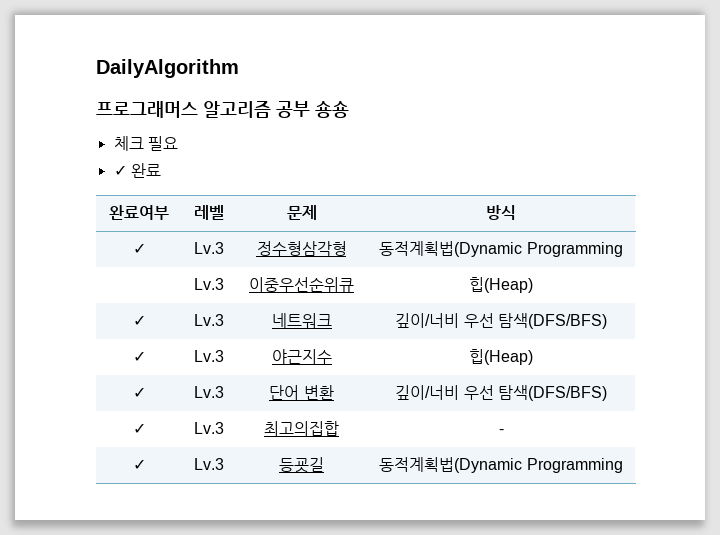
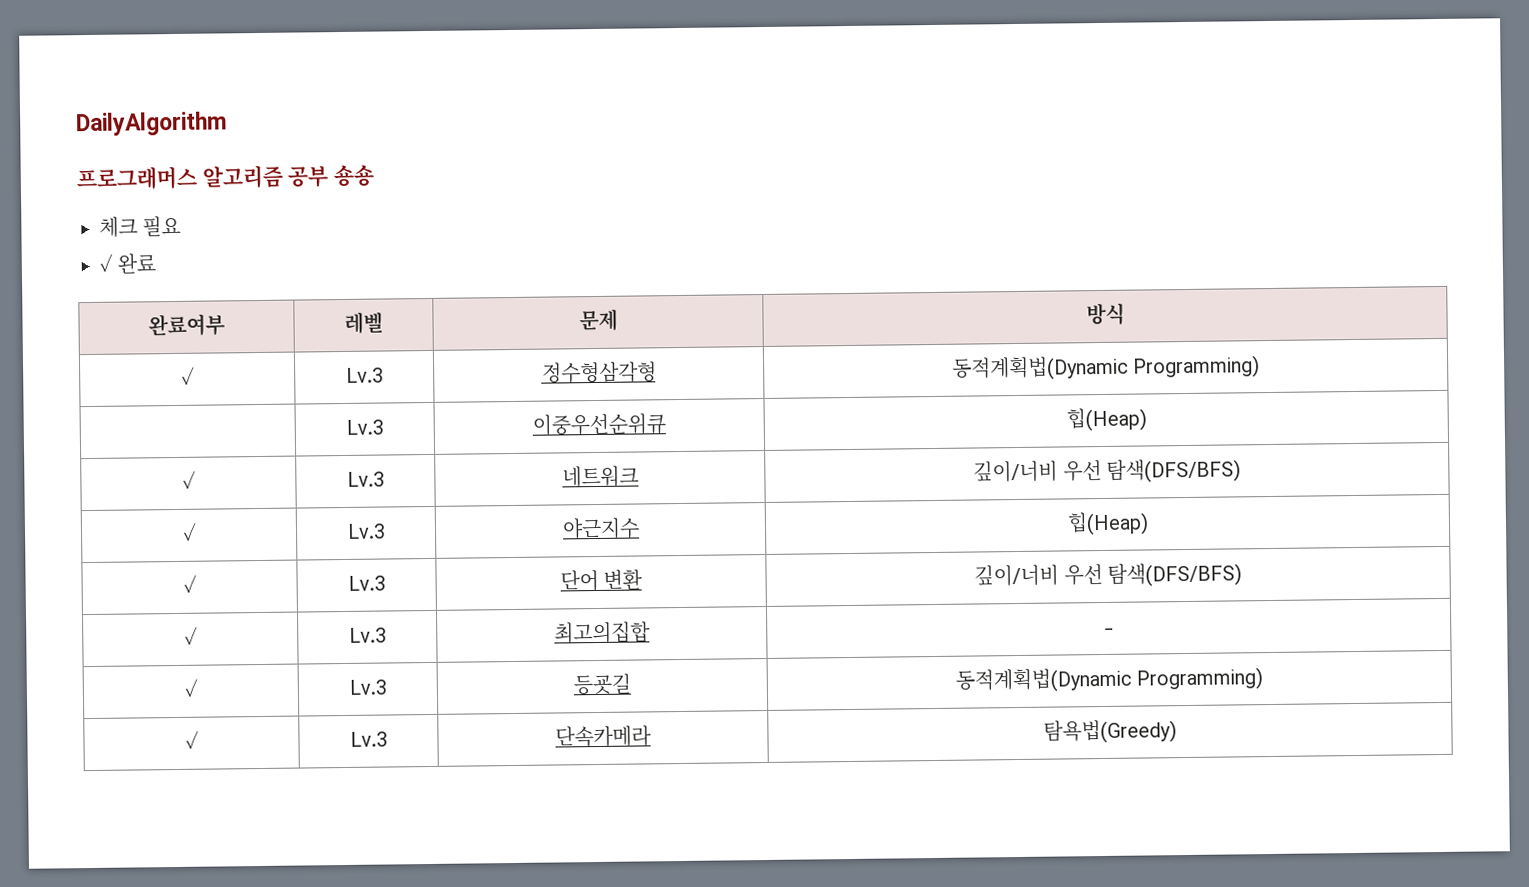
- ✓ | Lv.3 | 정수형삼각형 | 동적계획법(Dynamic Programming
+ ✓ | Lv.3 | 정수형삼각형 | 동적계획법(Dynamic Programming)
- ✓ | Lv.3 | 등굣길 | 동적계획법(Dynamic Programming
+ ✓ | Lv.3 | 등굣길 | 동적계획법(Dynamic Programming)
+ ✓ | Lv.3 | 단속카메라 | 탐욕법(Greedy)

